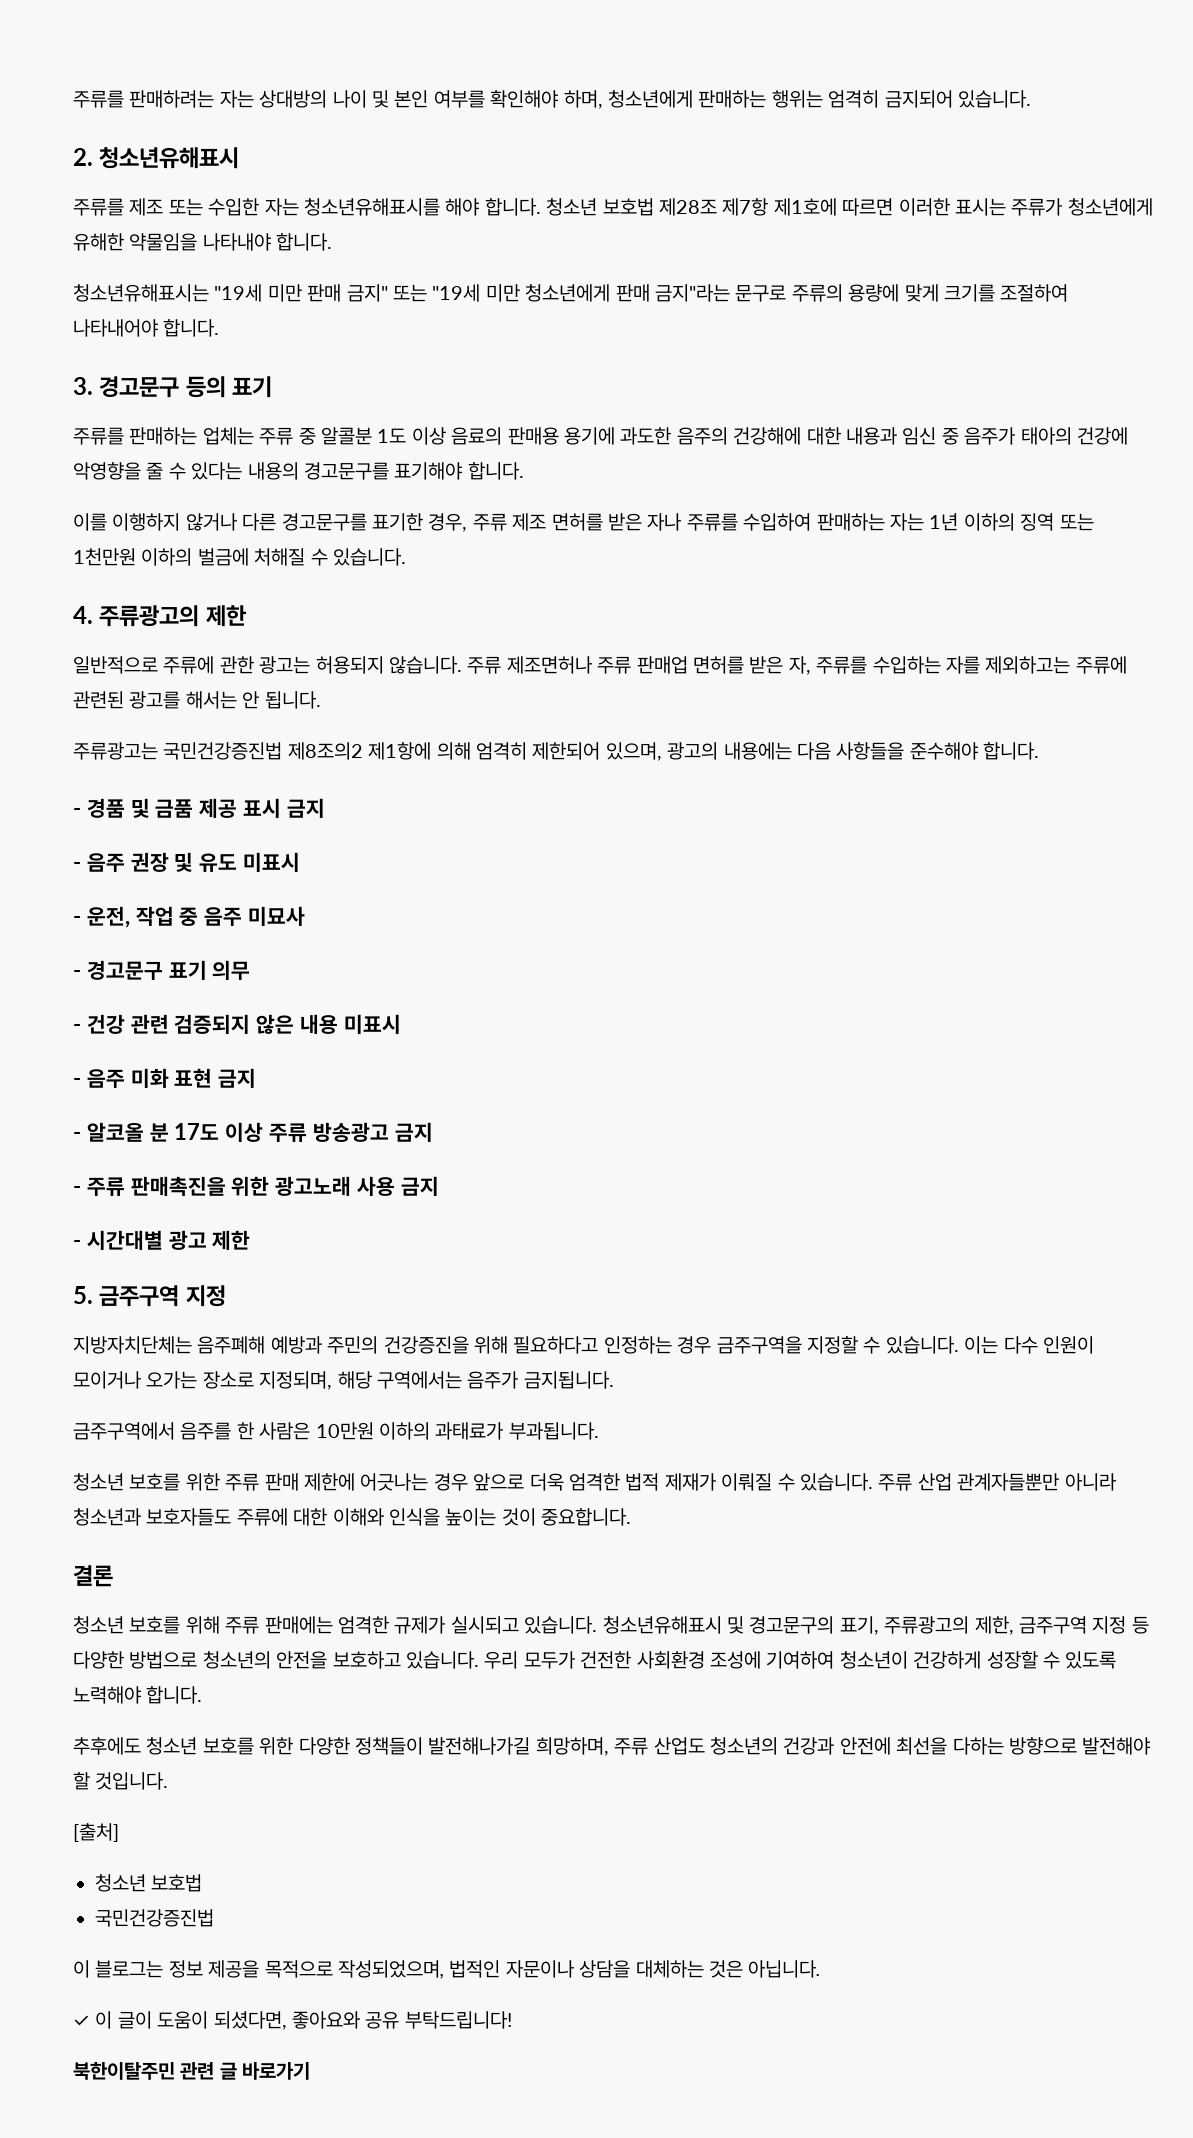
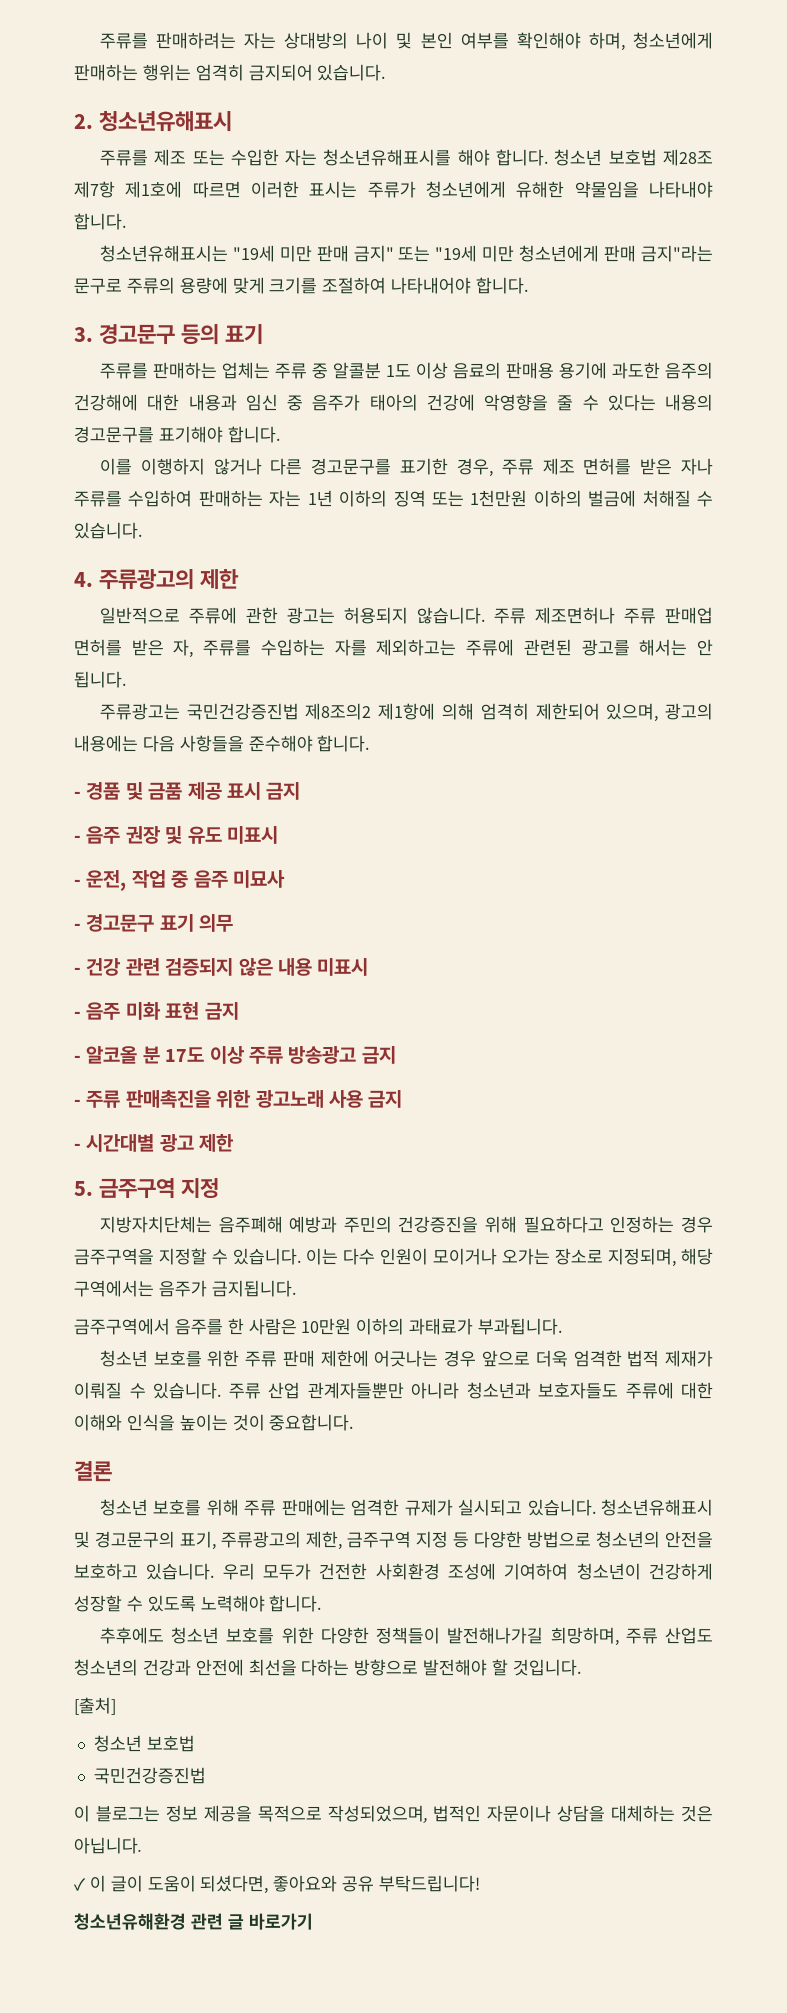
- 북한이탈주민 관련 글 바로가기
+ 청소년유해환경 관련 글 바로가기

